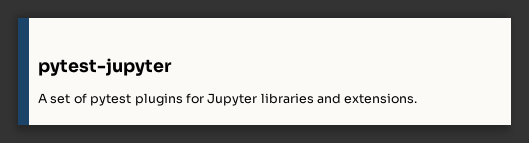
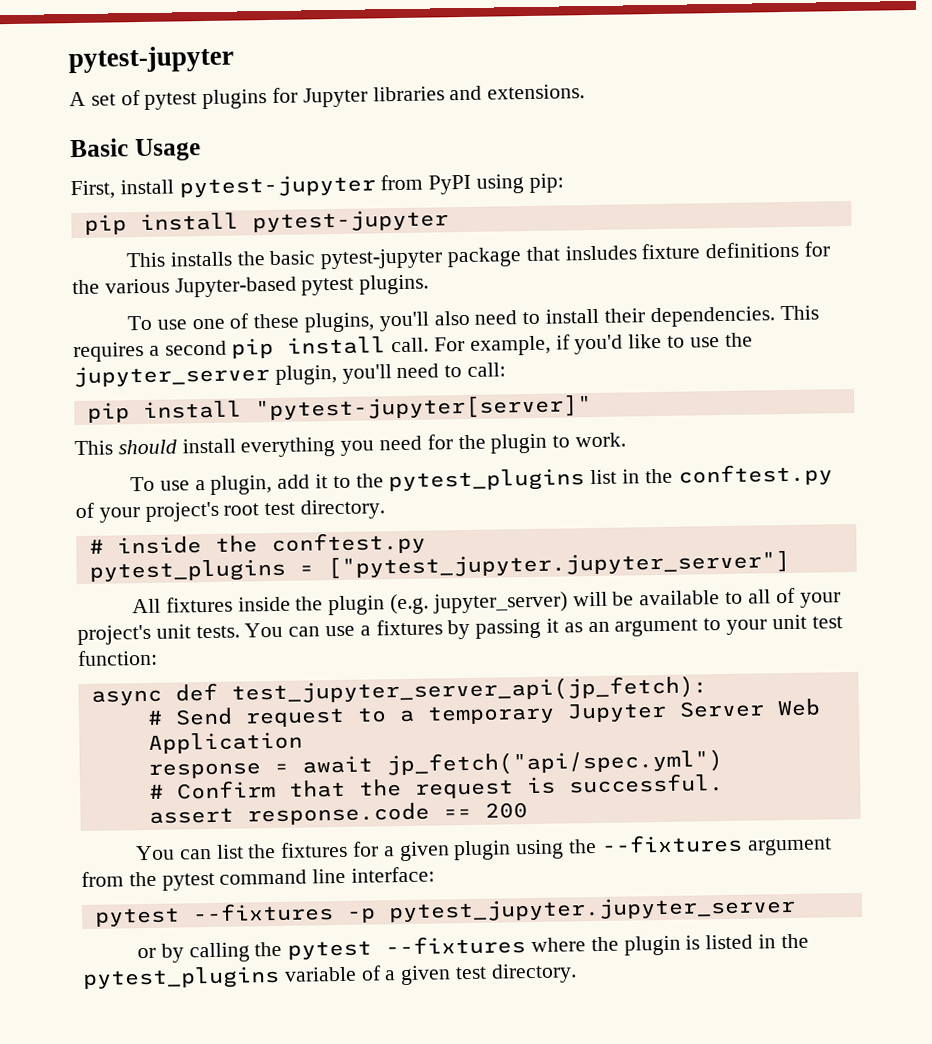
+ Basic Usage
+ First, install pytest-jupyter from PyPI using pip:
+ pip install pytest-jupyter
+ This installs the basic pytest-jupyter package that insludes fixture definitions for the various Jupyter-based pytest plugins.
+ To use one of these plugins, you'll also need to install their dependencies. This requires a second pip install call. For example, if you'd like to use the jupyter_server plugin, you'll need to call:
+ pip install "pytest-jupyter[server]"
+ This should install everything you need for the plugin to work.
+ To use a plugin, add it to the pytest_plugins list in the conftest.py of your project's root test directory.
+ # inside the conftest.py
+ pytest_plugins = ["pytest_jupyter.jupyter_server"]
+ All fixtures inside the plugin (e.g. jupyter_server) will be available to all of your project's unit tests. You can use a fixtures by passing it as an argument to your unit test function:
+ async def test_jupyter_server_api(jp_fetch):
+ # Send request to a temporary Jupyter Server Web Application
+ response = await jp_fetch("api/spec.yml")
+ # Confirm that the request is successful.
+ assert response.code == 200
+ You can list the fixtures for a given plugin using the --fixtures argument from the pytest command line interface:
+ pytest --fixtures -p pytest_jupyter.jupyter_server
+ or by calling the pytest --fixtures where the plugin is listed in the pytest_plugins variable of a given test directory.

